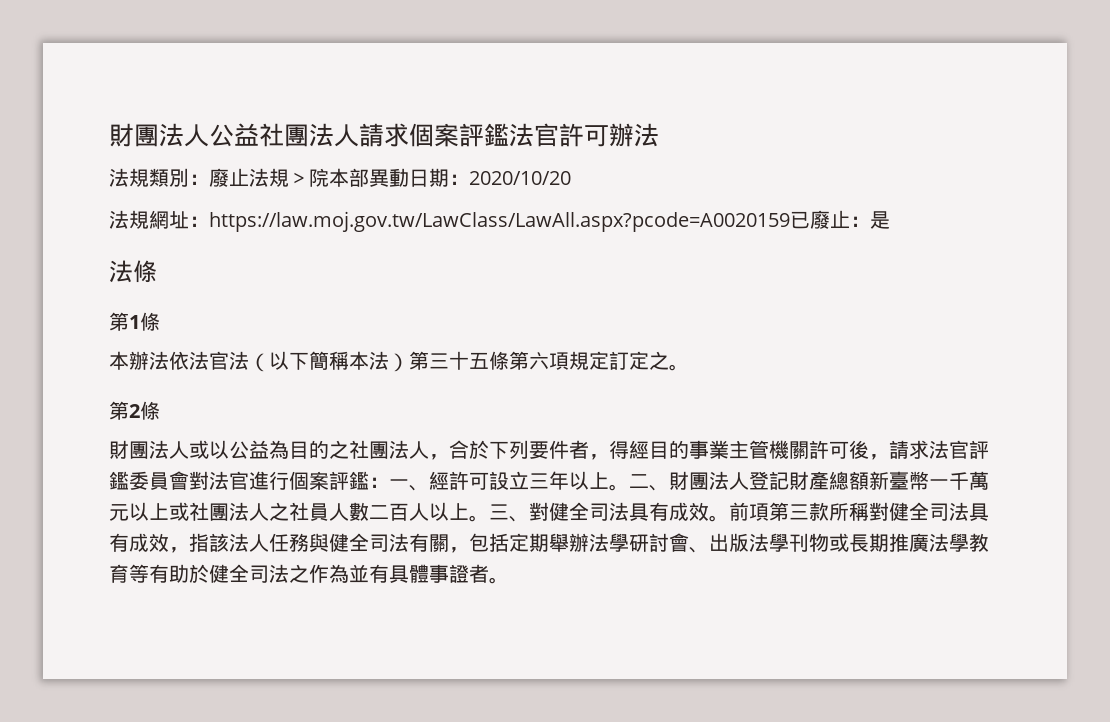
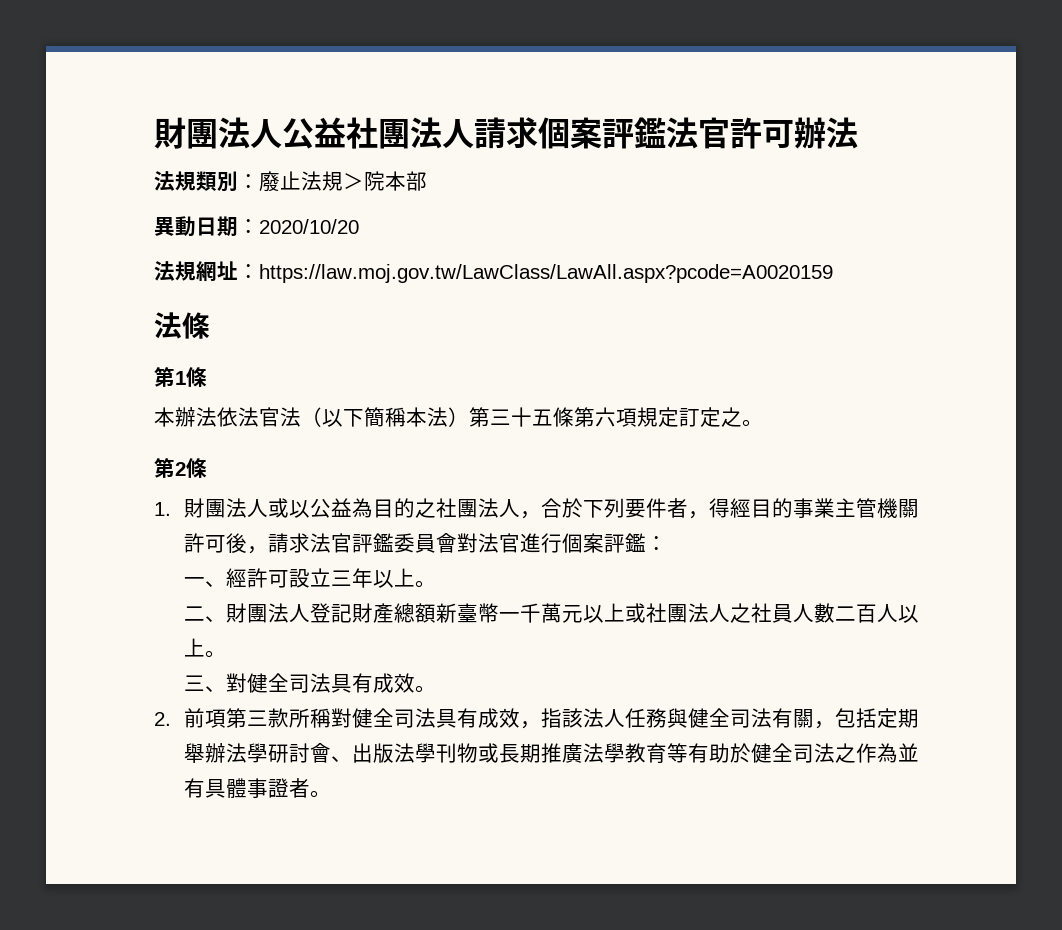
- 法規類別：廢止法規＞院本部異動日期：2020/10/20
+ 法規類別：廢止法規＞院本部
+ 異動日期：2020/10/20
- 法規網址：https://law.moj.gov.tw/LawClass/LawAll.aspx?pcode=A0020159已廢止：是
+ 法規網址：https://law.moj.gov.tw/LawClass/LawAll.aspx?pcode=A0020159
- 財團法人或以公益為目的之社團法人，合於下列要件者，得經目的事業主管機關許可後，請求法官評鑑委員會對法官進行個案評鑑：一、經許可設立三年以上。二、財團法人登記財產總額新臺幣一千萬元以上或社團法人之社員人數二百人以上。三、對健全司法具有成效。前項第三款所稱對健全司法具有成效，指該法人任務與健全司法有關，包括定期舉辦法學研討會、出版法學刊物或長期推廣法學教育等有助於健全司法之作為並有具體事證者。
+ 1.財團法人或以公益為目的之社團法人，合於下列要件者，得經目的事業主管機關許可後，請求法官評鑑委員會對法官進行個案評鑑：
+ 一、經許可設立三年以上。
+ 二、財團法人登記財產總額新臺幣一千萬元以上或社團法人之社員人數二百人以上。
+ 三、對健全司法具有成效。
+ 2.前項第三款所稱對健全司法具有成效，指該法人任務與健全司法有關，包括定期舉辦法學研討會、出版法學刊物或長期推廣法學教育等有助於健全司法之作為並有具體事證者。

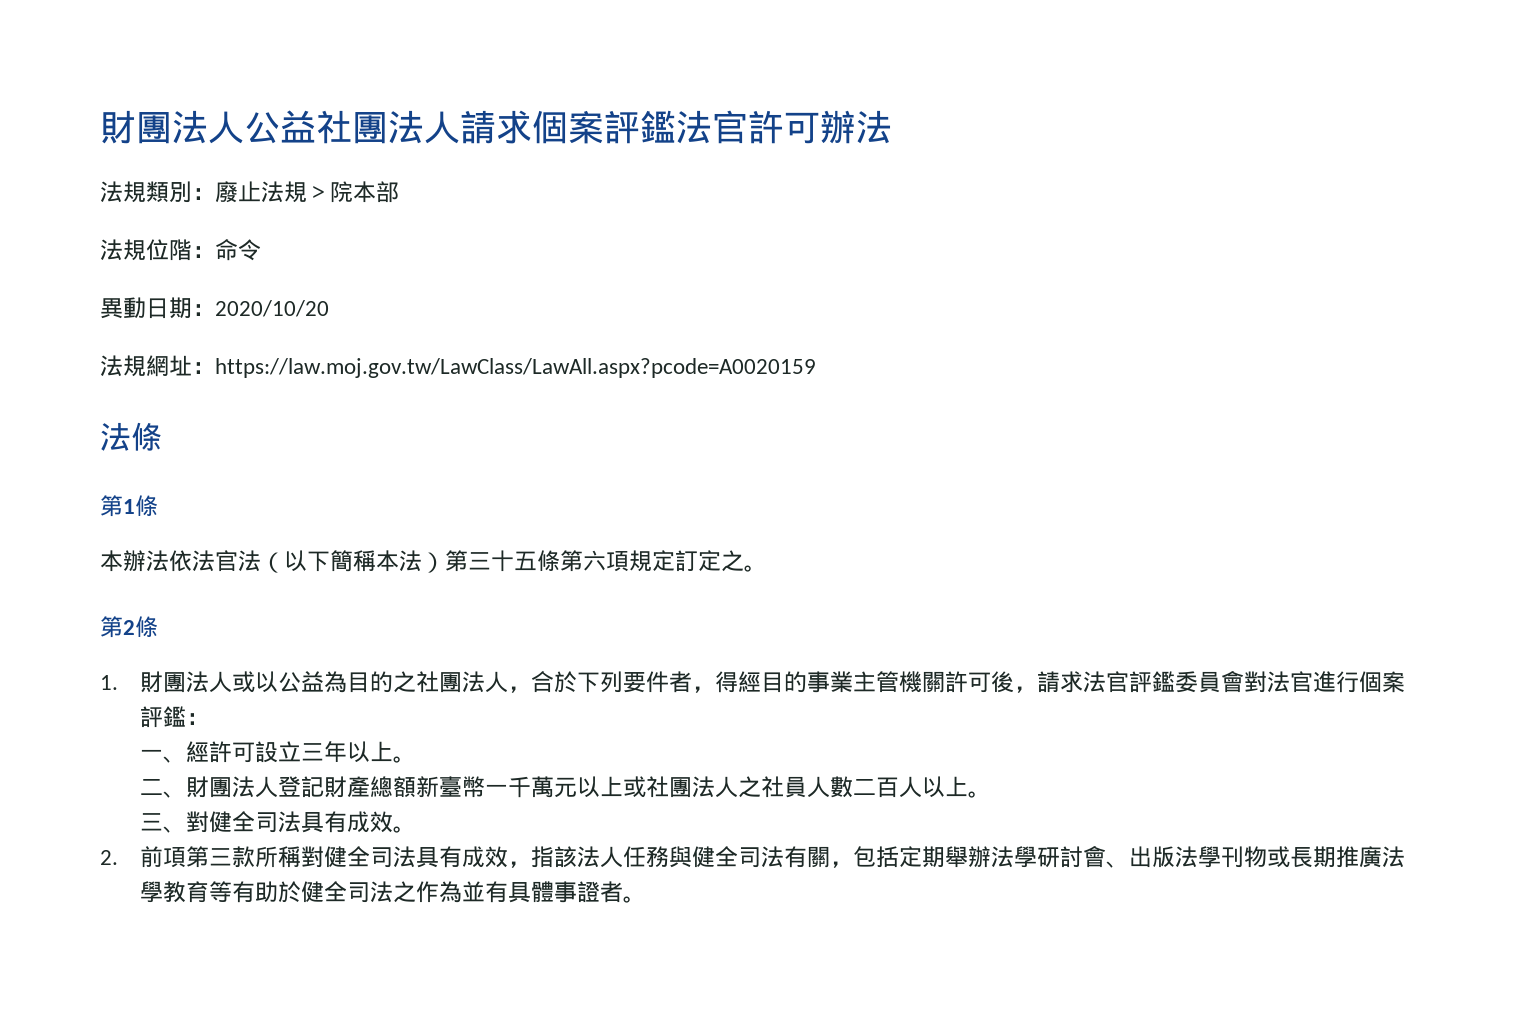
+ 法規位階：命令

